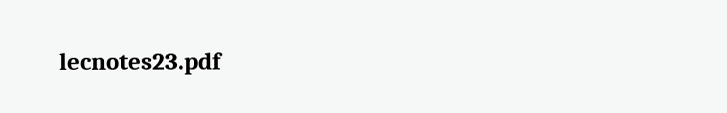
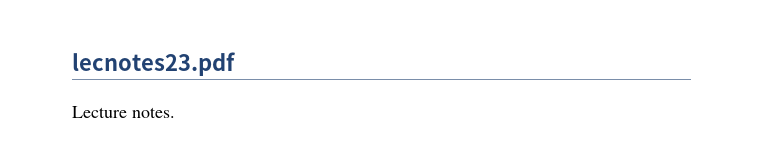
+ Lecture notes.

